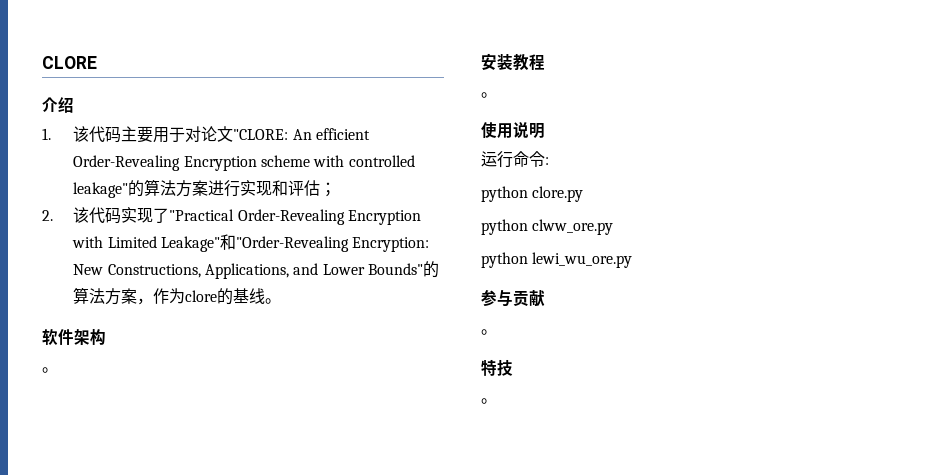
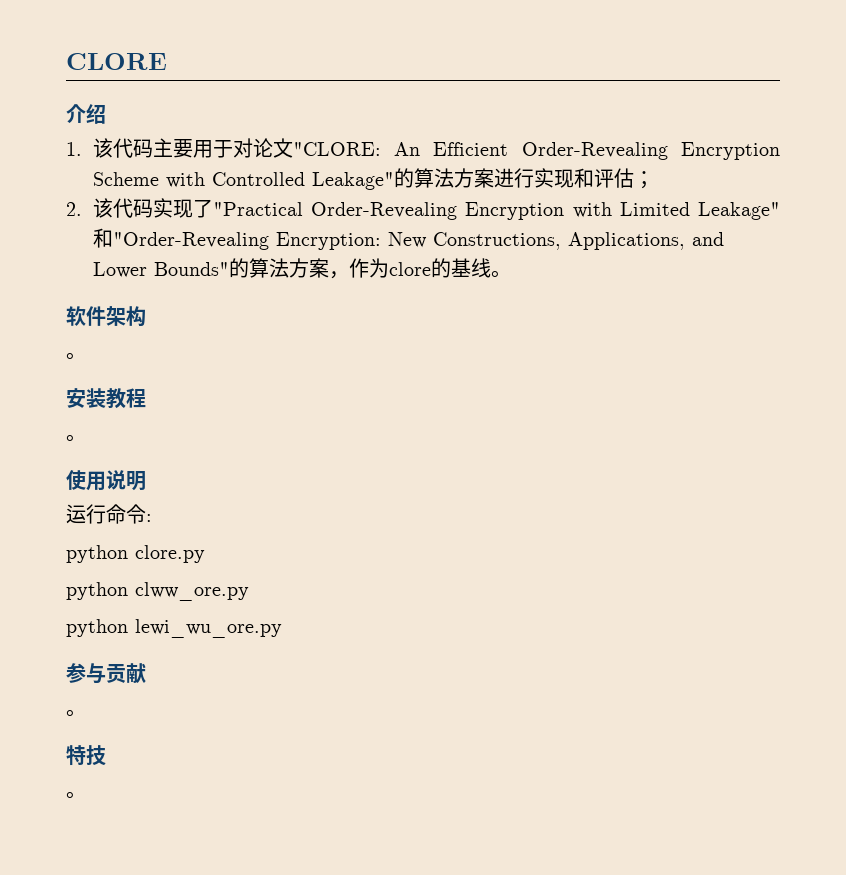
- 1.该代码主要用于对论文"CLORE: An efficient Order-Revealing Encryption scheme with controlled leakage"的算法方案进行实现和评估；
+ 1.该代码主要用于对论文"CLORE: An Efficient Order-Revealing Encryption Scheme with Controlled Leakage"的算法方案进行实现和评估；

